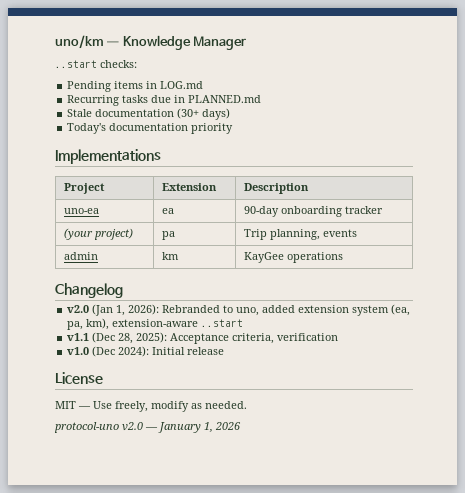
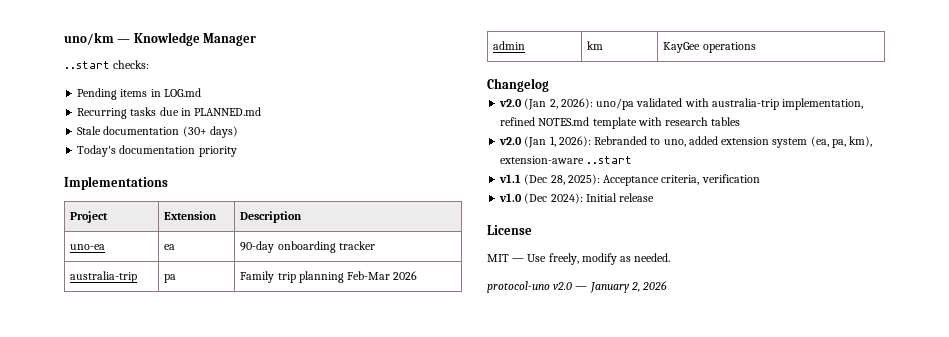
- (your project) | pa | Trip planning, events
+ australia-trip | pa | Family trip planning Feb-Mar 2026
+ v2.0 (Jan 2, 2026): uno/pa validated with australia-trip implementation, refined NOTES.md template with research tables
- protocol-uno v2.0 — January 1, 2026
+ protocol-uno v2.0 — January 2, 2026

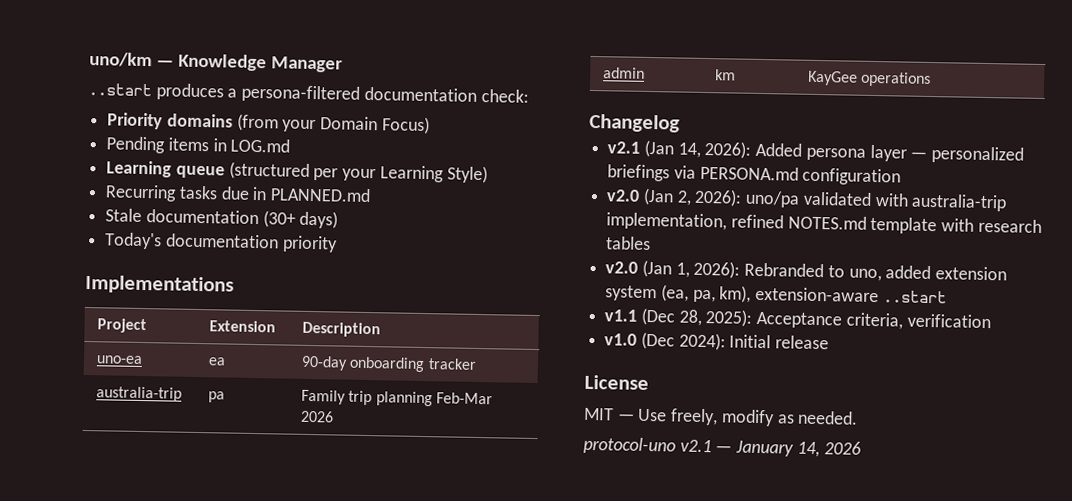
- ..start checks:
+ ..start produces a persona-filtered documentation check:
+ Priority domains (from your Domain Focus)
  Pending items in LOG.md
+ Learning queue (structured per your Learning Style)
+ v2.1 (Jan 14, 2026): Added persona layer — personalized briefings via PERSONA.md configuration
- protocol-uno v2.0 — January 2, 2026
+ protocol-uno v2.1 — January 14, 2026

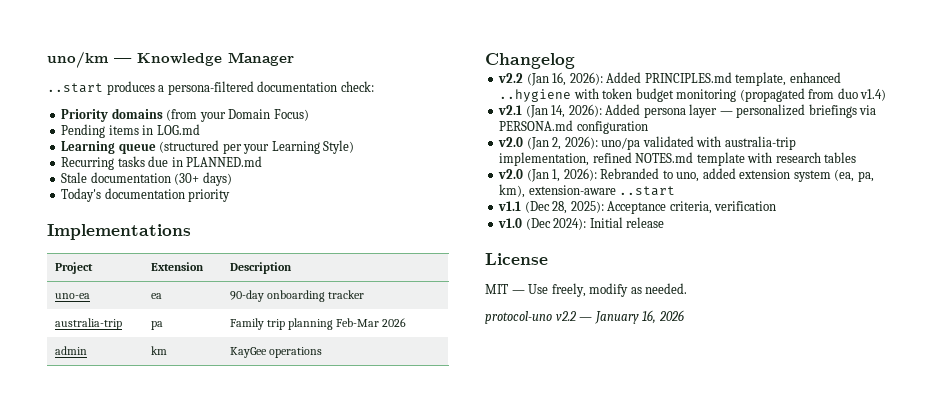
+ v2.2 (Jan 16, 2026): Added PRINCIPLES.md template, enhanced ..hygiene with token budget monitoring (propagated from duo v1.4)
- protocol-uno v2.1 — January 14, 2026
+ protocol-uno v2.2 — January 16, 2026

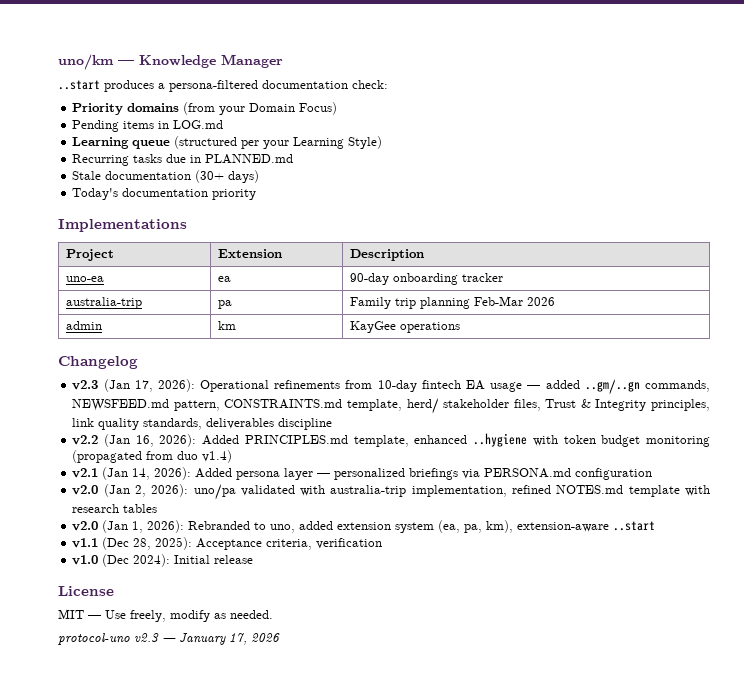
+ v2.3 (Jan 17, 2026): Operational refinements from 10-day fintech EA usage — added ..gm/..gn commands, NEWSFEED.md pattern, CONSTRAINTS.md template, herd/ stakeholder files, Trust & Integrity principles, link quality standards, deliverables discipline
- protocol-uno v2.2 — January 16, 2026
+ protocol-uno v2.3 — January 17, 2026

